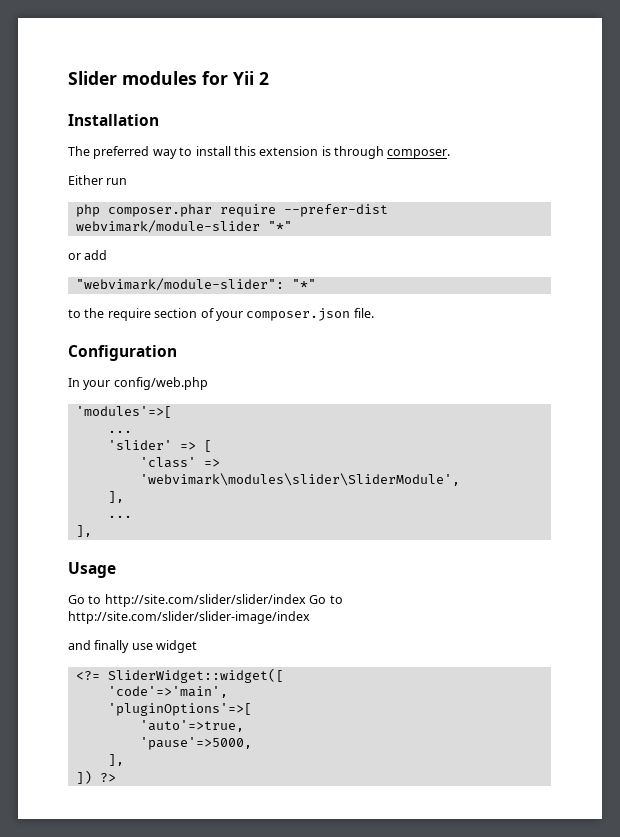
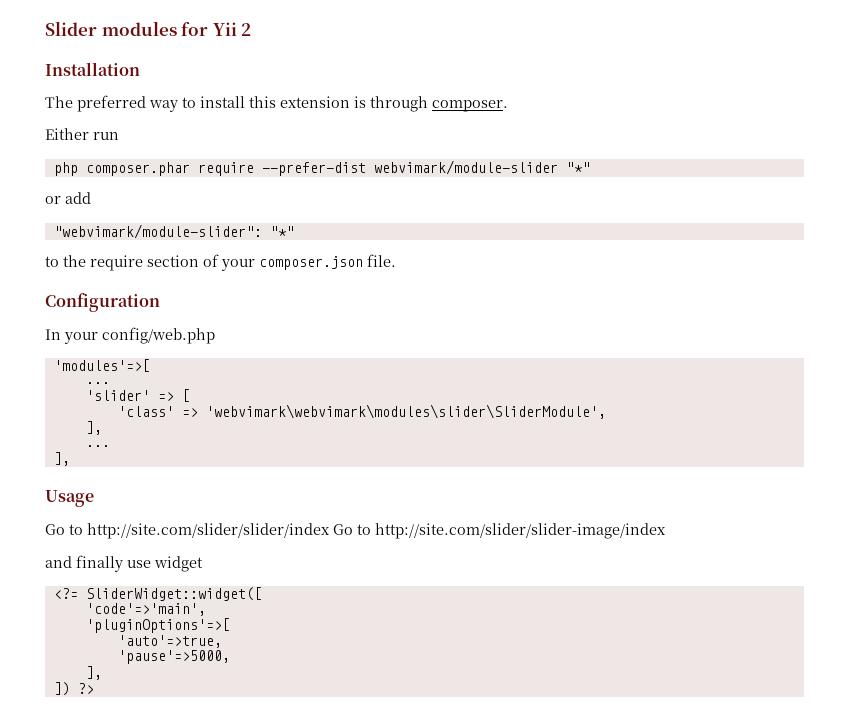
- 'class' => 'webvimark\modules\slider\SliderModule',
+ 'class' => 'webvimark\webvimark\modules\slider\SliderModule',

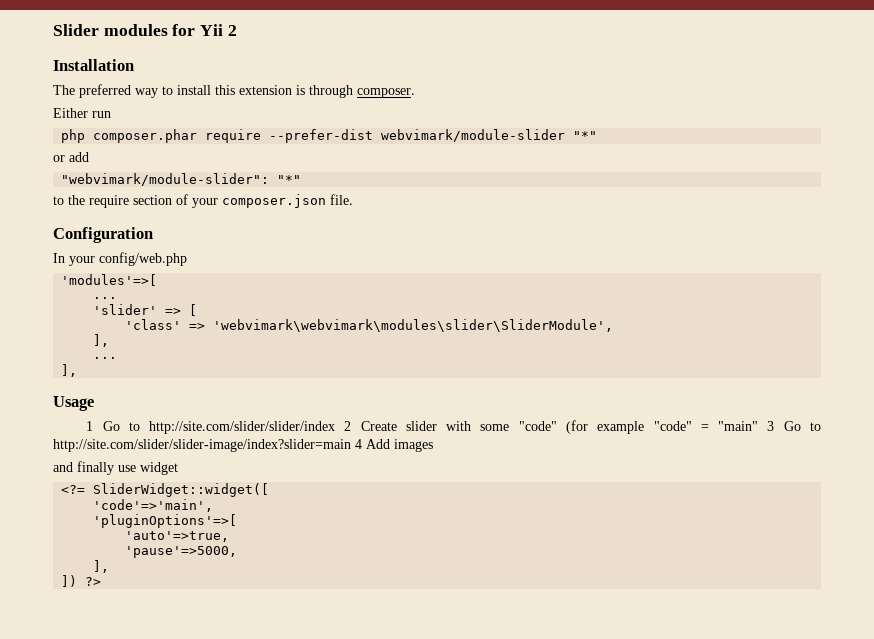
- Go to http://site.com/slider/slider/index Go to http://site.com/slider/slider-image/index
+ 1 Go to http://site.com/slider/slider/index 2 Create slider with some "code" (for example "code" = "main" 3 Go to http://site.com/slider/slider-image/index?slider=main 4 Add images

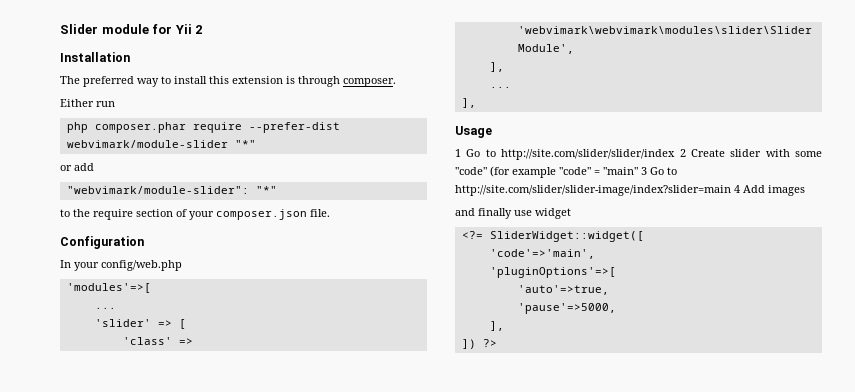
- Slider modules for Yii 2
+ Slider module for Yii 2

